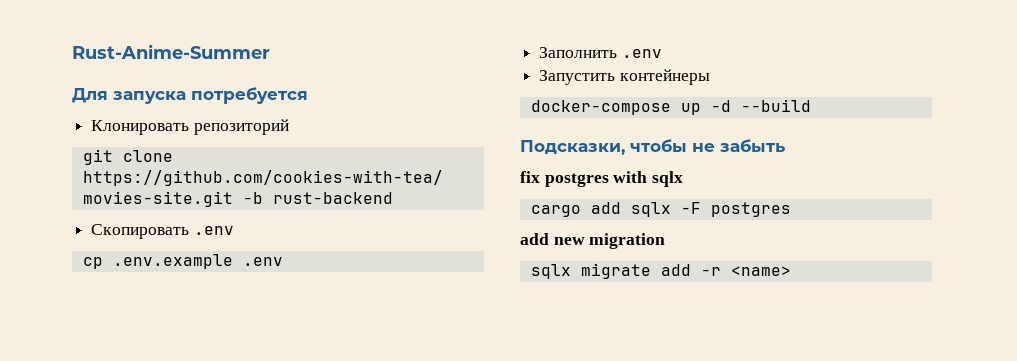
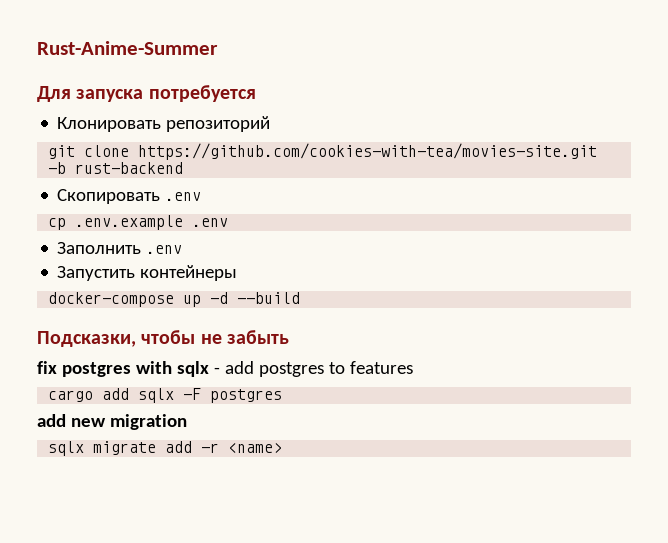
- fix postgres with sqlx
+ fix postgres with sqlx - add postgres to features

